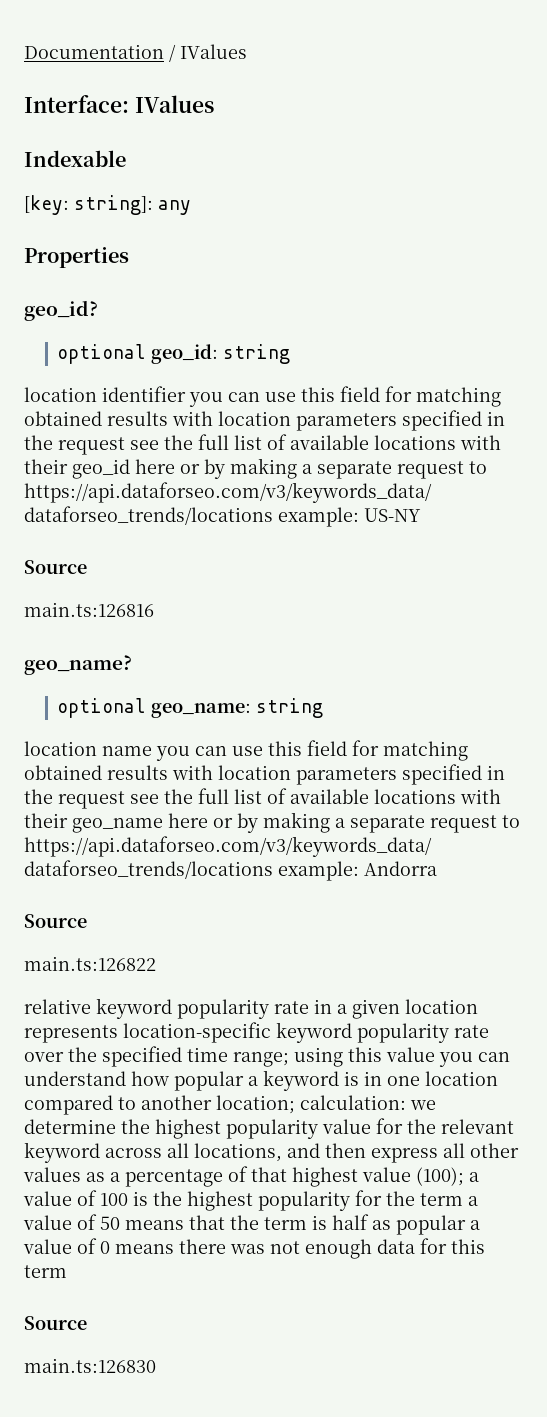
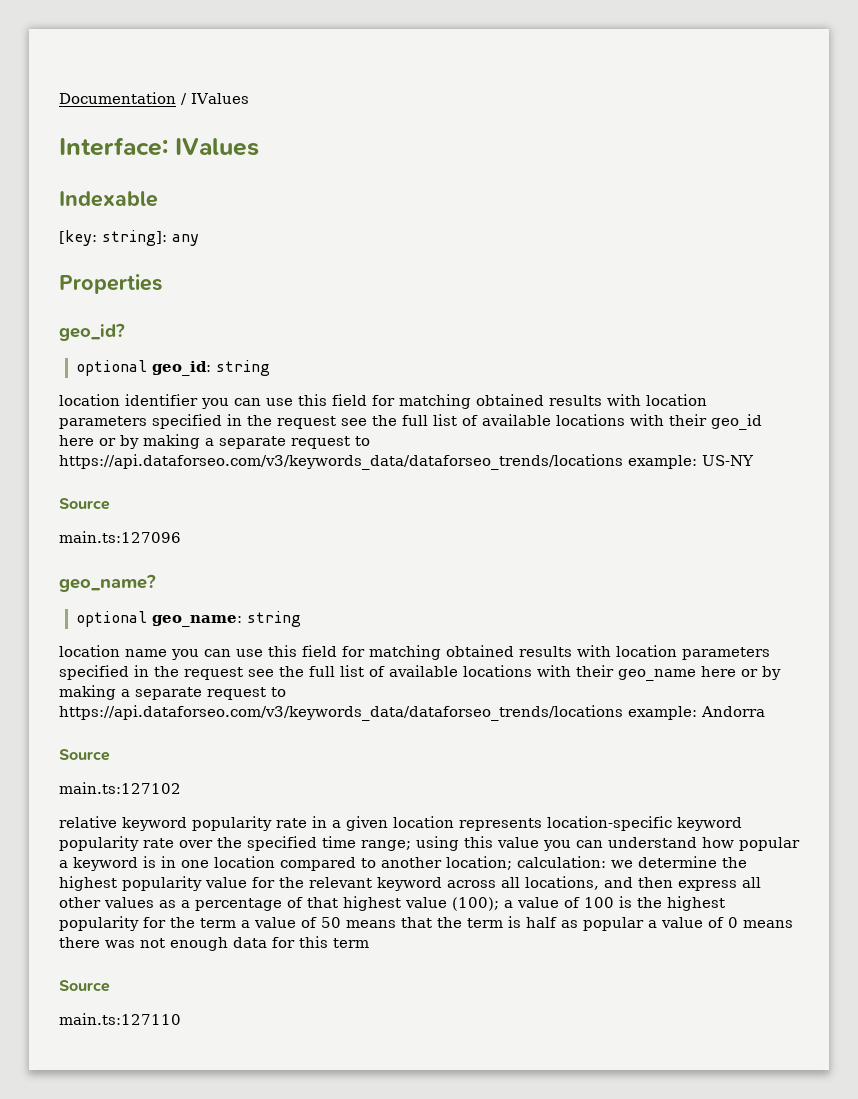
- main.ts:126816
+ main.ts:127096
- main.ts:126822
+ main.ts:127102
- main.ts:126830
+ main.ts:127110

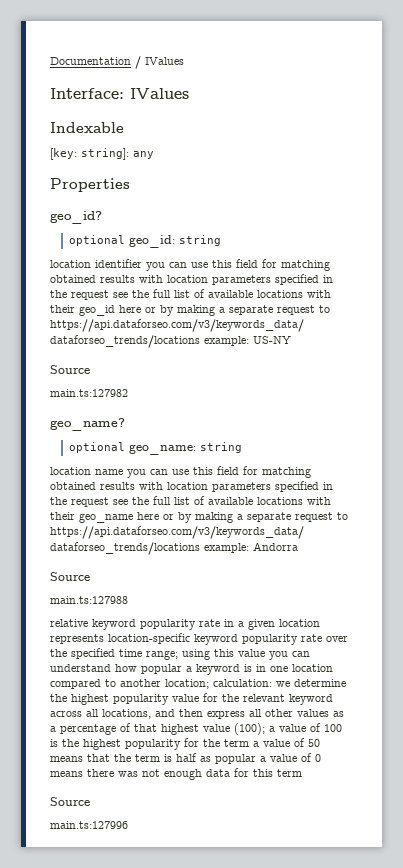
- main.ts:127096
+ main.ts:127982
- main.ts:127102
+ main.ts:127988
- main.ts:127110
+ main.ts:127996

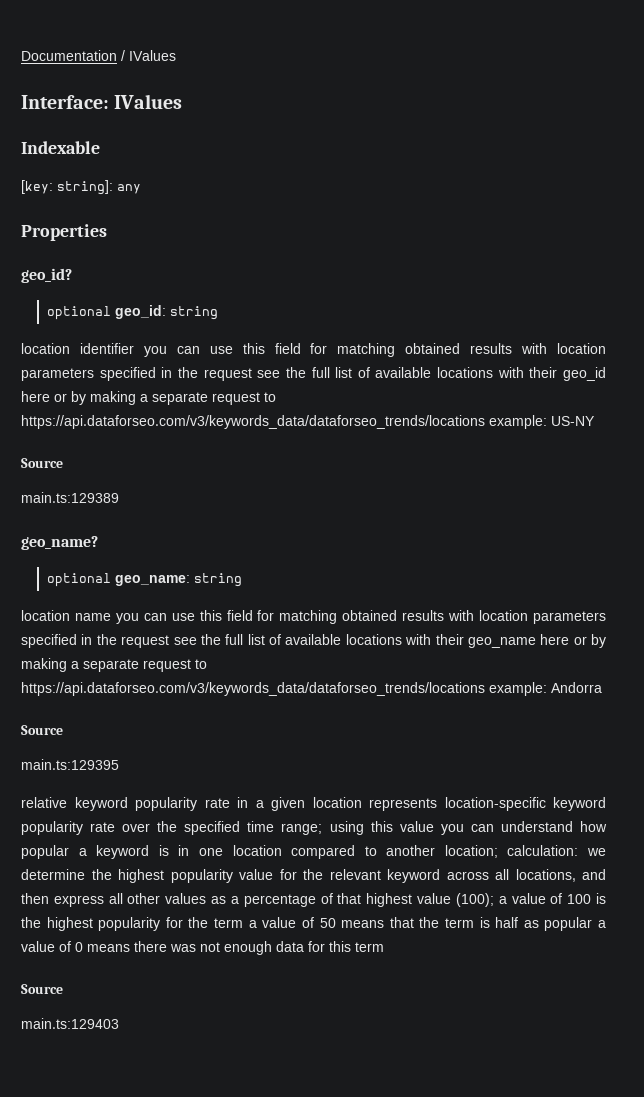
- main.ts:127982
+ main.ts:129389
- main.ts:127988
+ main.ts:129395
- main.ts:127996
+ main.ts:129403

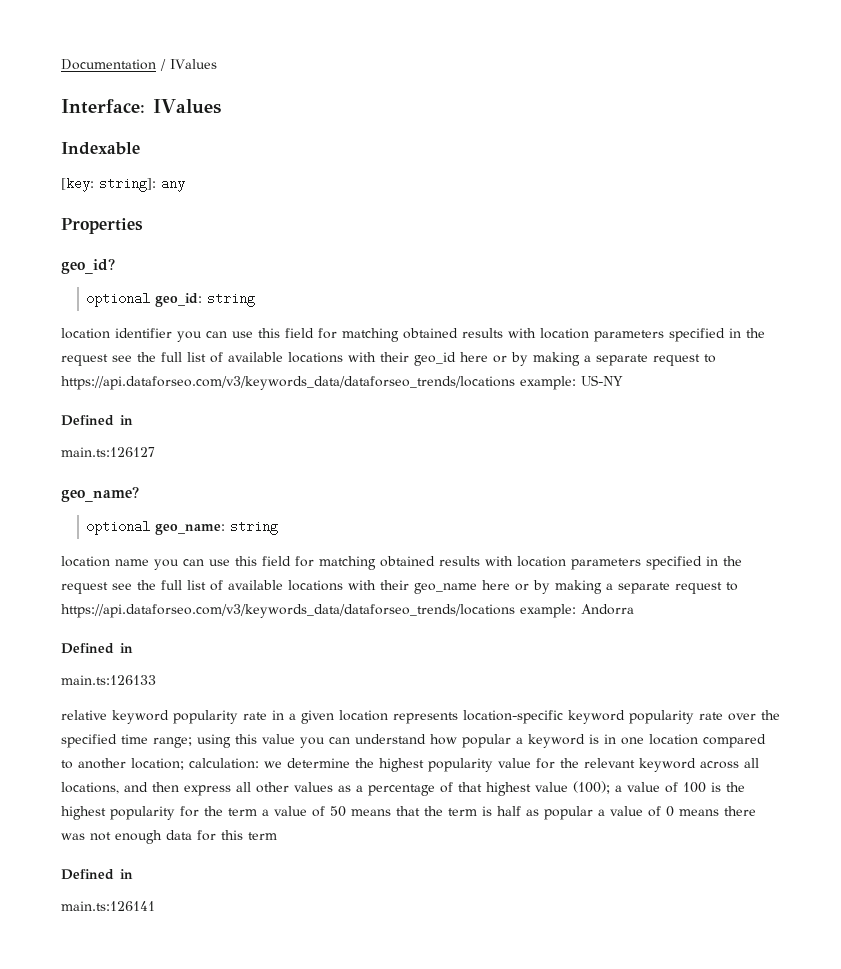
  location identifier you can use this field for matching obtained results with location parameters specified in the request see the full list of available locations with their geo_id here or by making a separate request to https://api.dataforseo.com/v3/keywords_data/dataforseo_trends/locations example: US-NY
- Source
- main.ts:129389
+ Defined in
+ main.ts:126127
  location name you can use this field for matching obtained results with location parameters specified in the request see the full list of available locations with their geo_name here or by making a separate request to https://api.dataforseo.com/v3/keywords_data/dataforseo_trends/locations example: Andorra
- Source
- main.ts:129395
+ Defined in
+ main.ts:126133
  a value of 100 is the highest popularity for the term a value of 50 means that the term is half as popular a value of 0 means there was not enough data for this term
- Source
- main.ts:129403
+ Defined in
+ main.ts:126141

